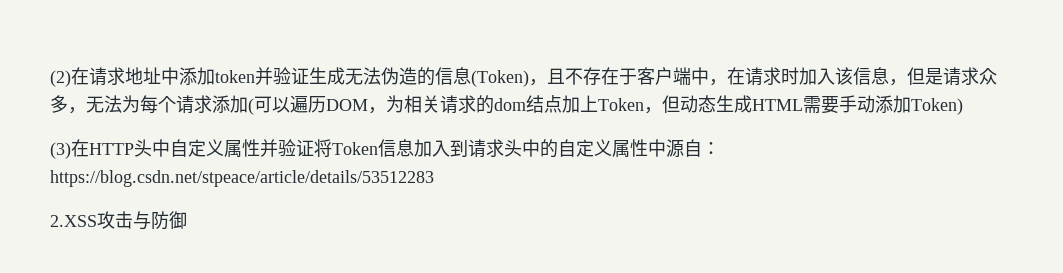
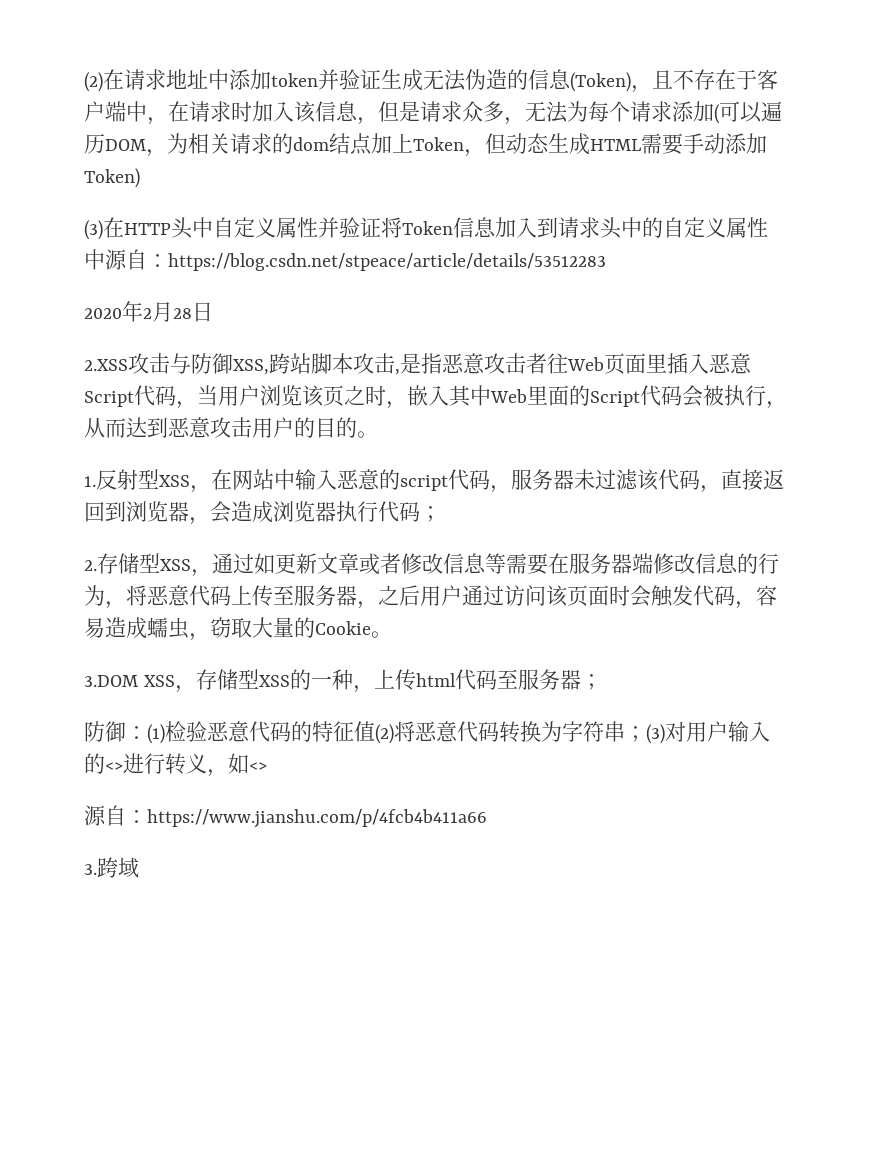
+ 2020年2月28日
- 2.XSS攻击与防御
+ 2.XSS攻击与防御XSS,跨站脚本攻击,是指恶意攻击者往Web页面里插入恶意Script代码，当用户浏览该页之时，嵌入其中Web里面的Script代码会被执行，从而达到恶意攻击用户的目的。
+ 1.反射型XSS，在网站中输入恶意的script代码，服务器未过滤该代码，直接返回到浏览器，会造成浏览器执行代码；
+ 2.存储型XSS，通过如更新文章或者修改信息等需要在服务器端修改信息的行为，将恶意代码上传至服务器，之后用户通过访问该页面时会触发代码，容易造成蠕虫，窃取大量的Cookie。
+ 3.DOM XSS，存储型XSS的一种，上传html代码至服务器；
+ 防御：(1)检验恶意代码的特征值(2)将恶意代码转换为字符串；(3)对用户输入的<>进行转义，如<>
+ 源自：https://www.jianshu.com/p/4fcb4b411a66
+ 3.跨域

